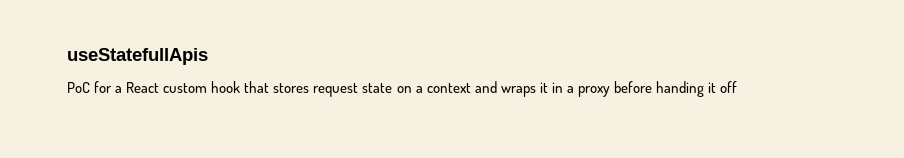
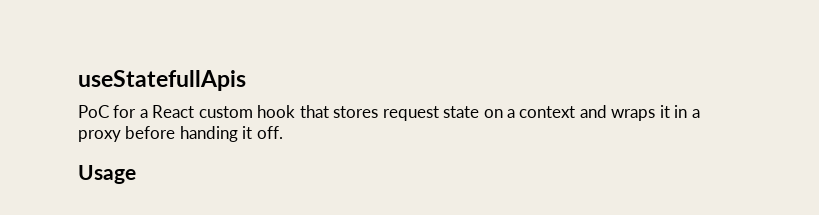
- PoC for a React custom hook that stores request state on a context and wraps it in a proxy before handing it off
+ PoC for a React custom hook that stores request state on a context and wraps it in a proxy before handing it off.
+ Usage

